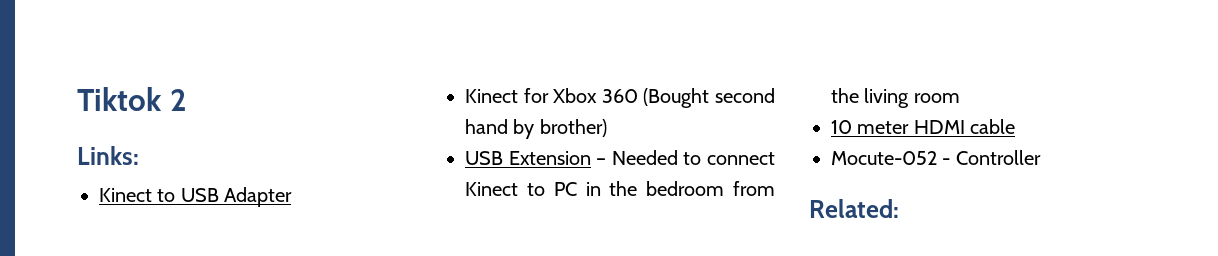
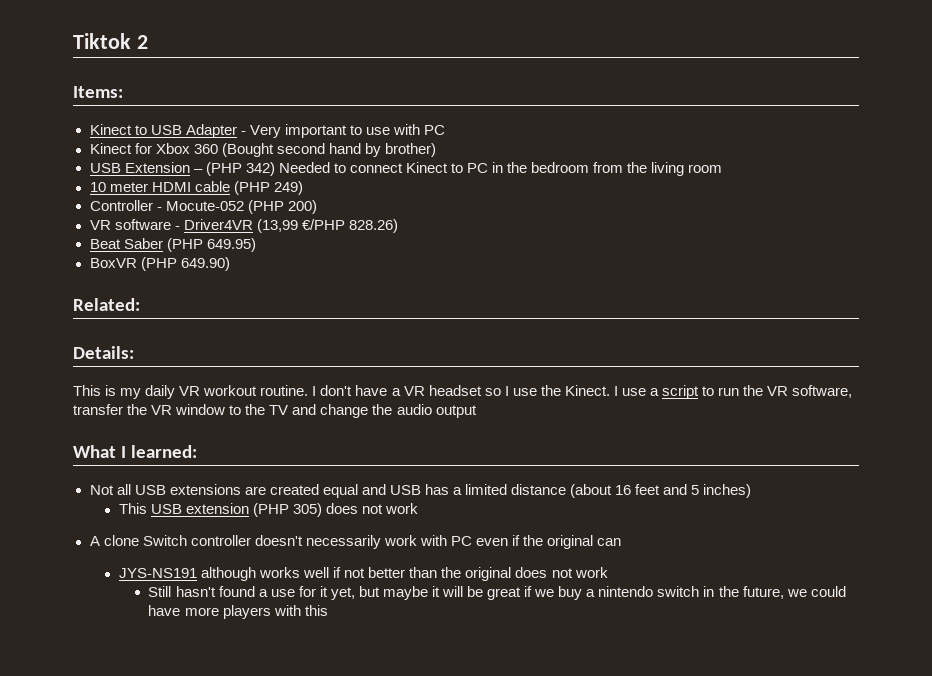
- Links:
+ Items:
- Kinect to USB Adapter
+ Kinect to USB Adapter - Very important to use with PC
- USB Extension – Needed to connect Kinect to PC in the bedroom from the living room
+ USB Extension – (PHP 342) Needed to connect Kinect to PC in the bedroom from the living room
- 10 meter HDMI cable
- Mocute-052 - Controller
+ 10 meter HDMI cable (PHP 249)
+ Controller - Mocute-052 (PHP 200)
+ VR software - Driver4VR (13,99 €/PHP 828.26)
+ Beat Saber (PHP 649.95)
+ BoxVR (PHP 649.90)
  Related:
+ Details:
+ This is my daily VR workout routine. I don't have a VR headset so I use the Kinect. I use a script to run the VR software, transfer the VR window to the TV and change the audio output
+ What I learned:
+ Not all USB extensions are created equal and USB has a limited distance (about 16 feet and 5 inches)
+ This USB extension (PHP 305) does not work
+ A clone Switch controller doesn't necessarily work with PC even if the original can
+ JYS-NS191 although works well if not better than the original does not work
+ Still hasn't found a use for it yet, but maybe it will be great if we buy a nintendo switch in the future, we could have more players with this

